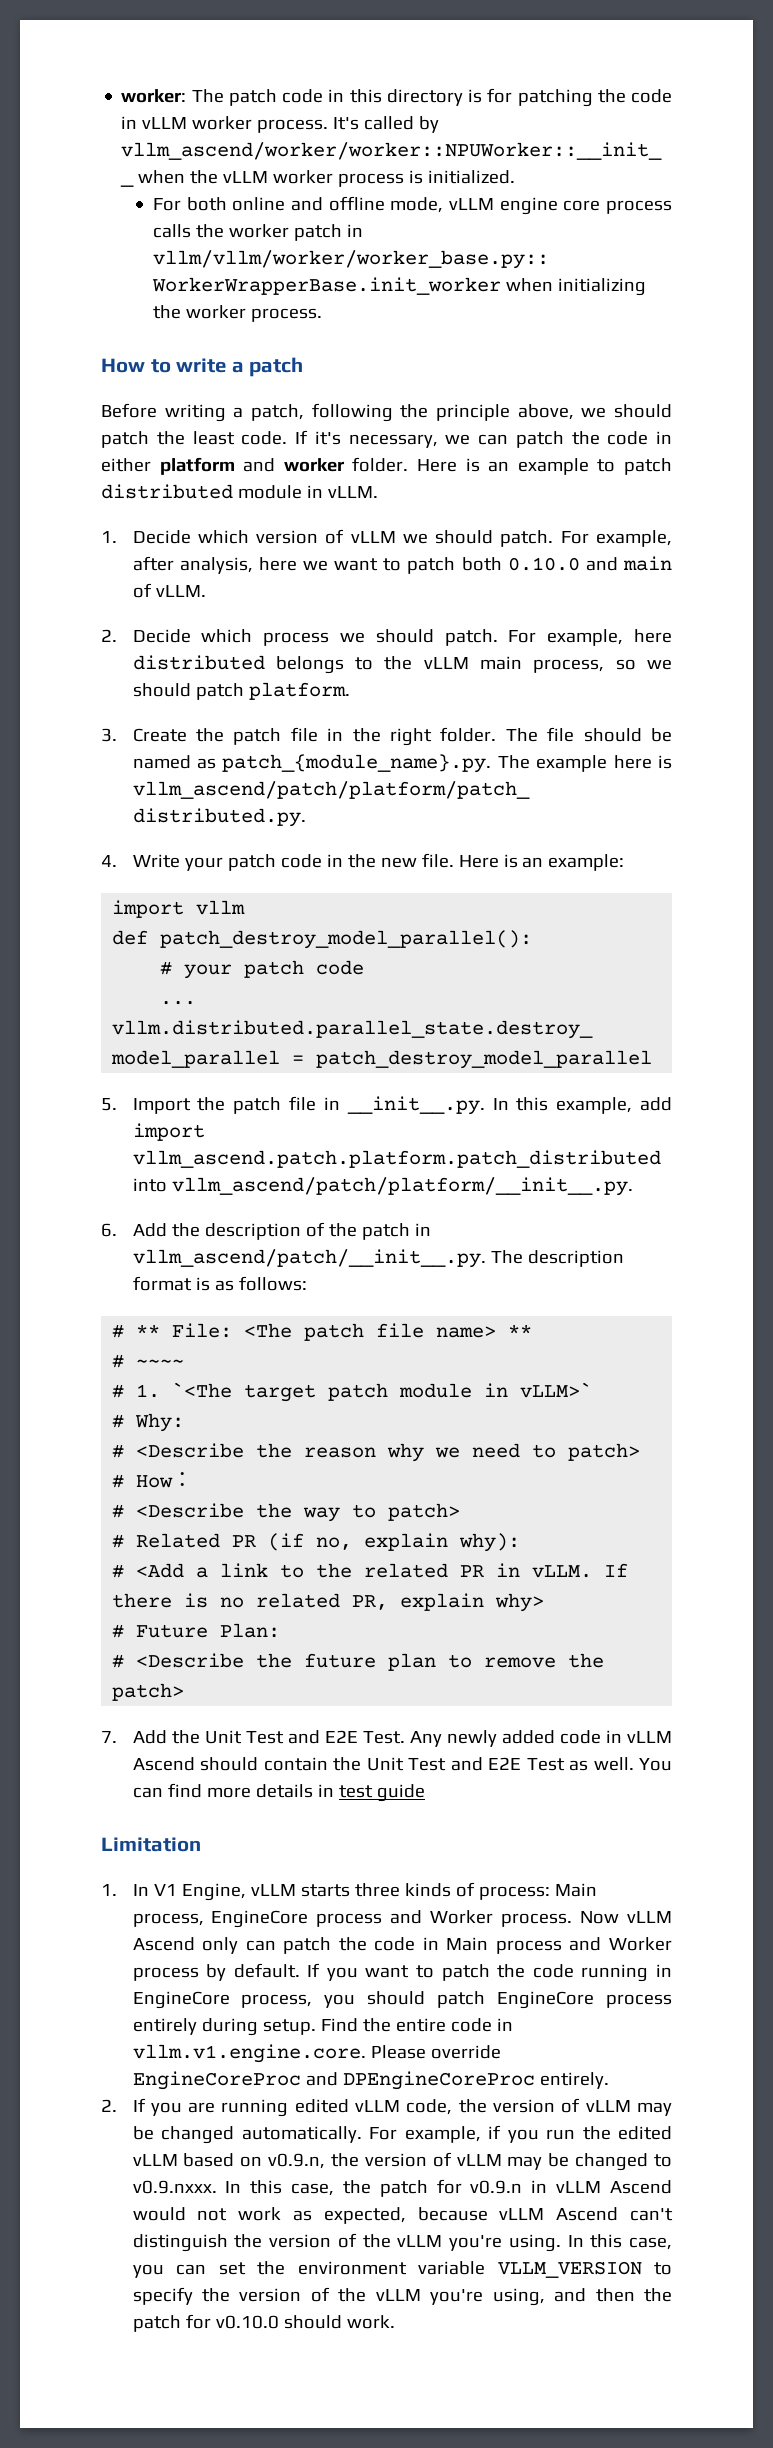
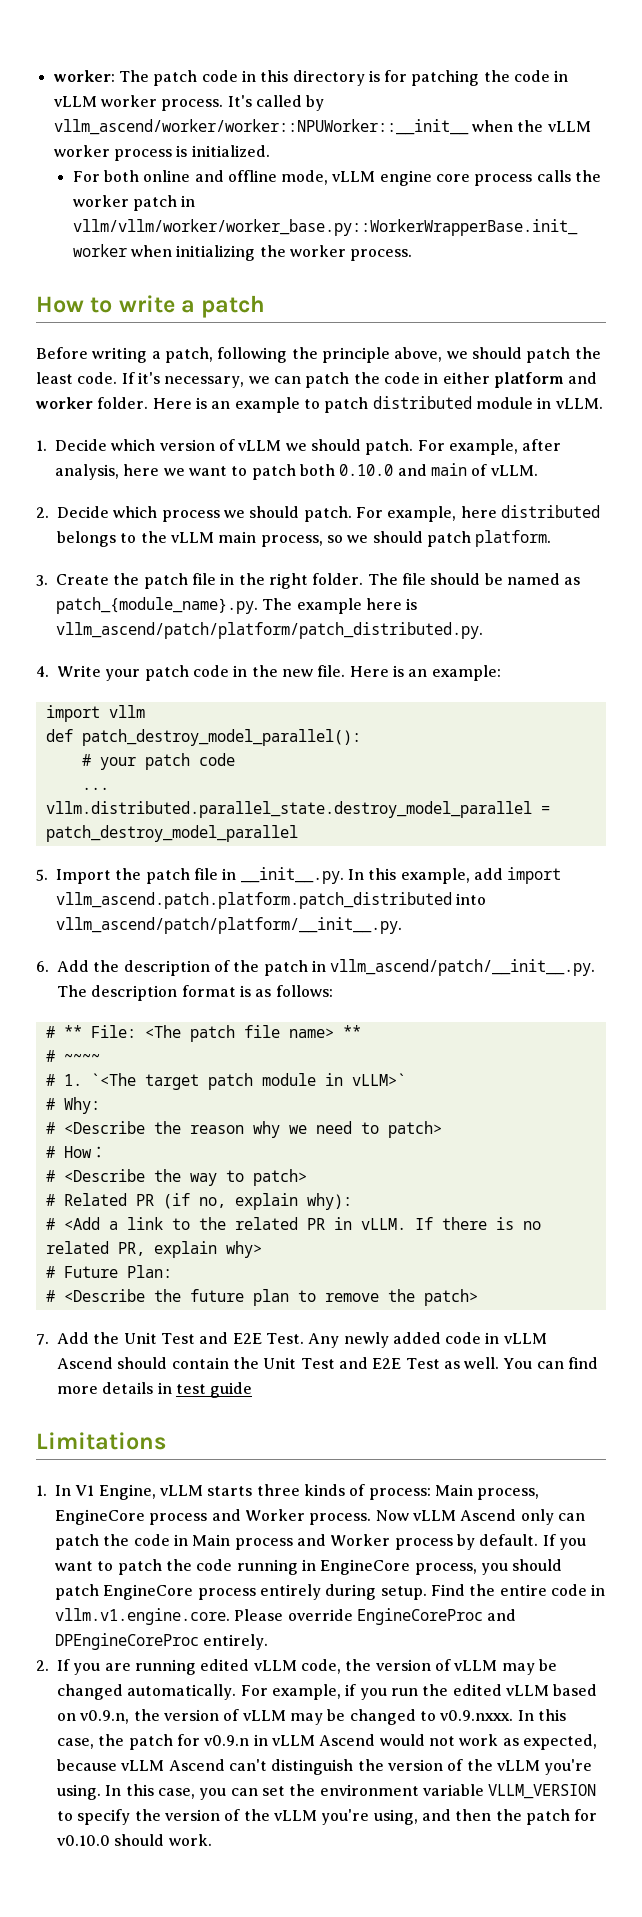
- Limitation
+ Limitations

